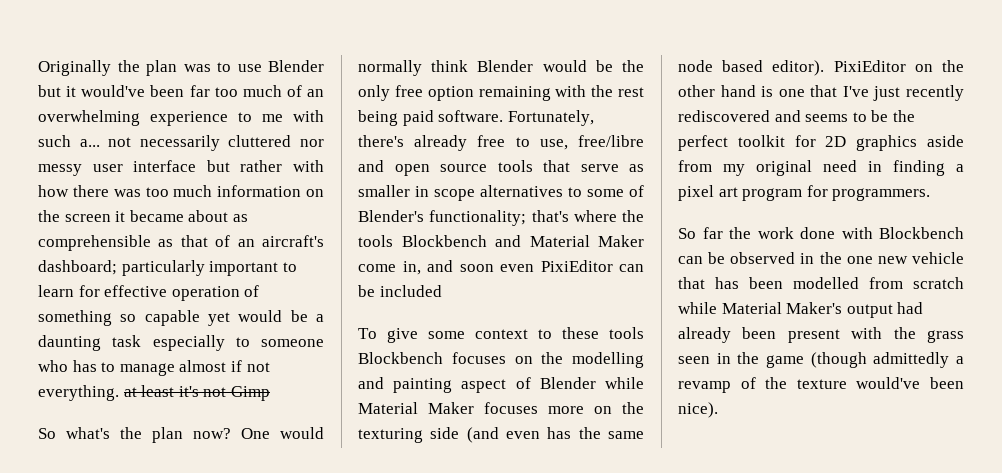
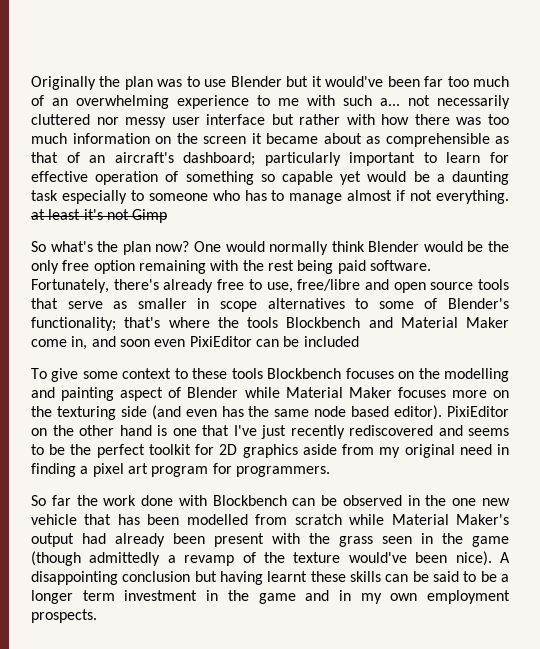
+ A disappointing conclusion but having learnt these skills can be said to be a longer term investment in the game and in my own employment prospects.

